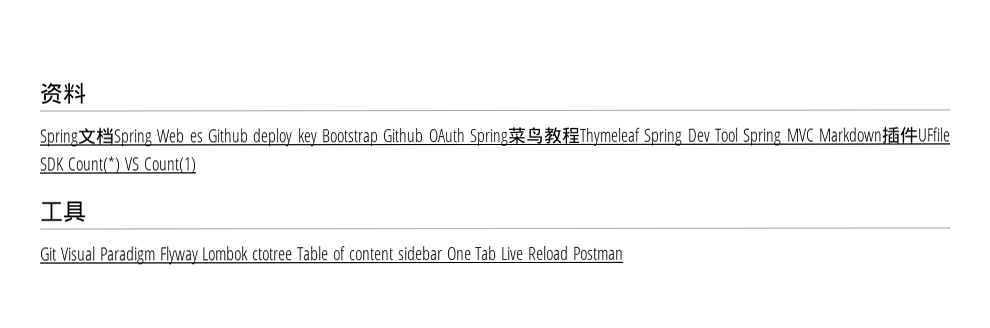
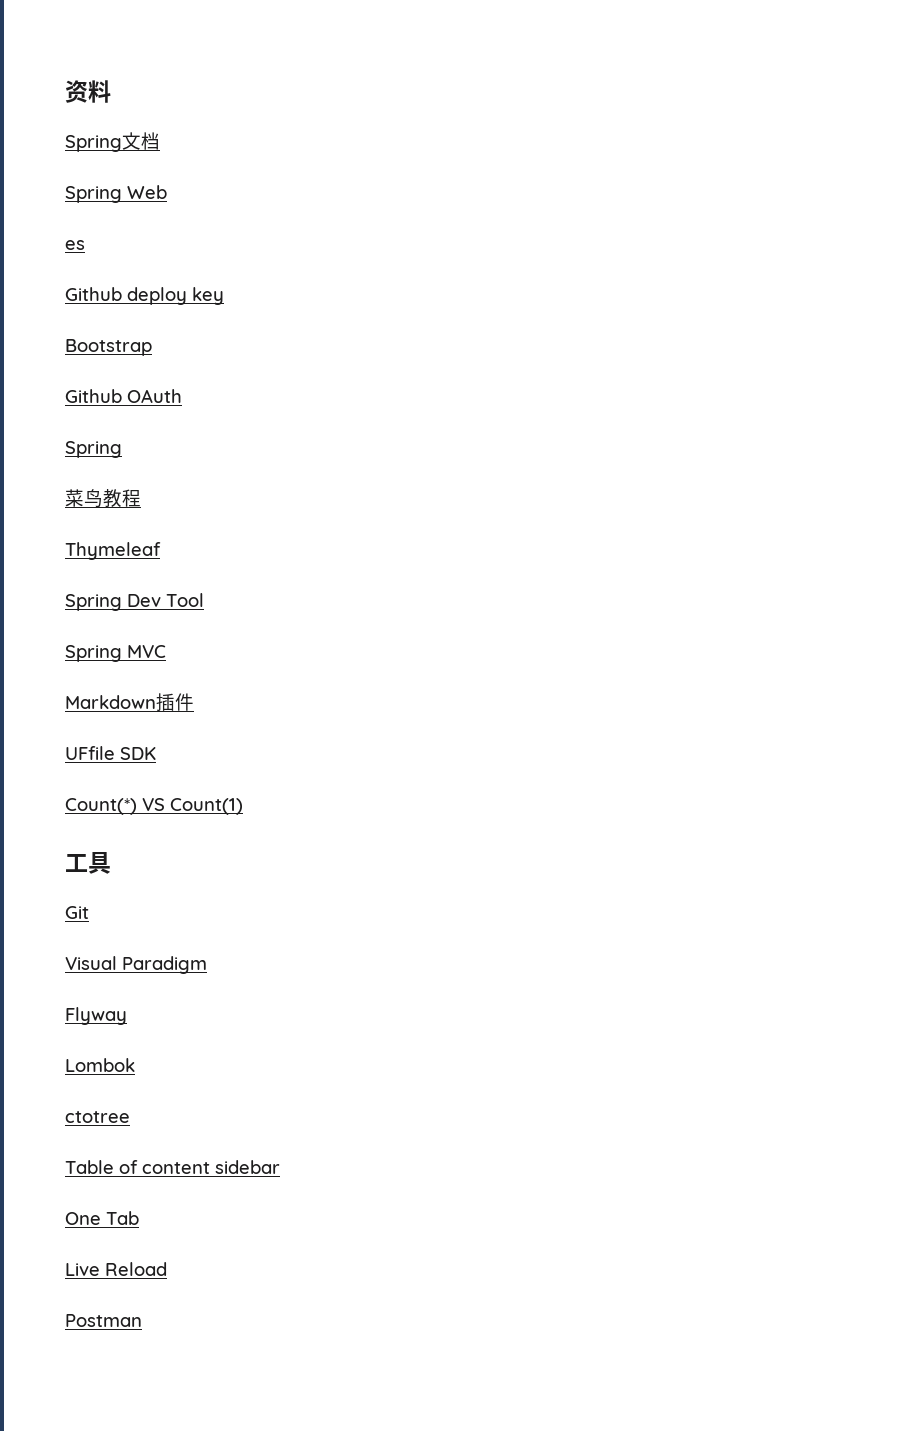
- Spring文档Spring Web es Github deploy key Bootstrap Github OAuth Spring菜鸟教程Thymeleaf Spring Dev Tool Spring MVC Markdown插件UFfile SDK Count(*) VS Count(1)
+ Spring文档
+ Spring Web
+ es
+ Github deploy key
+ Bootstrap
+ Github OAuth
+ Spring
+ 菜鸟教程
+ Thymeleaf
+ Spring Dev Tool
+ Spring MVC
+ Markdown插件
+ UFfile SDK
+ Count(*) VS Count(1)
- Git Visual Paradigm Flyway Lombok ctotree Table of content sidebar One Tab Live Reload Postman
+ Git
+ Visual Paradigm
+ Flyway
+ Lombok
+ ctotree
+ Table of content sidebar
+ One Tab
+ Live Reload
+ Postman

